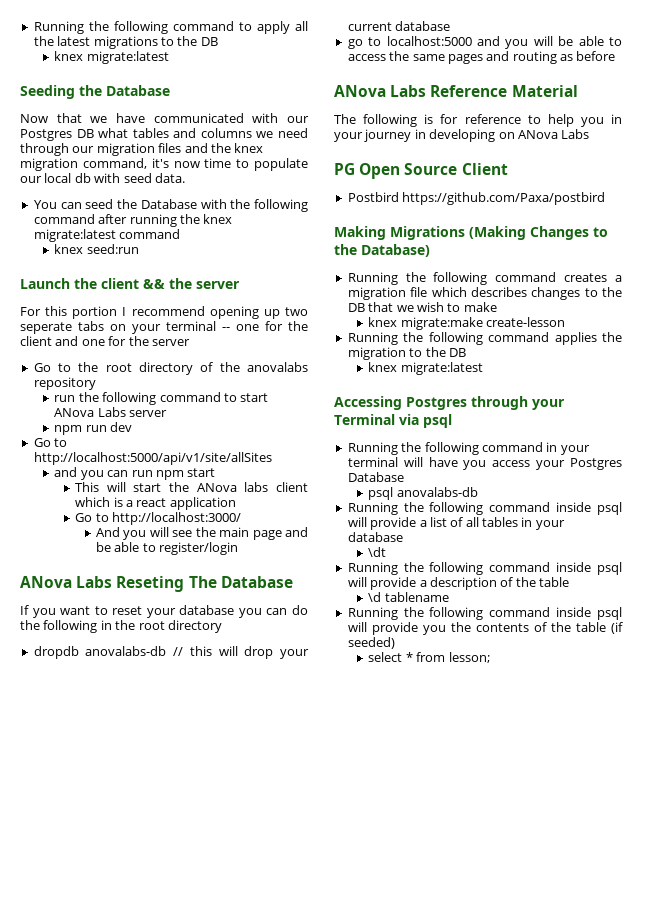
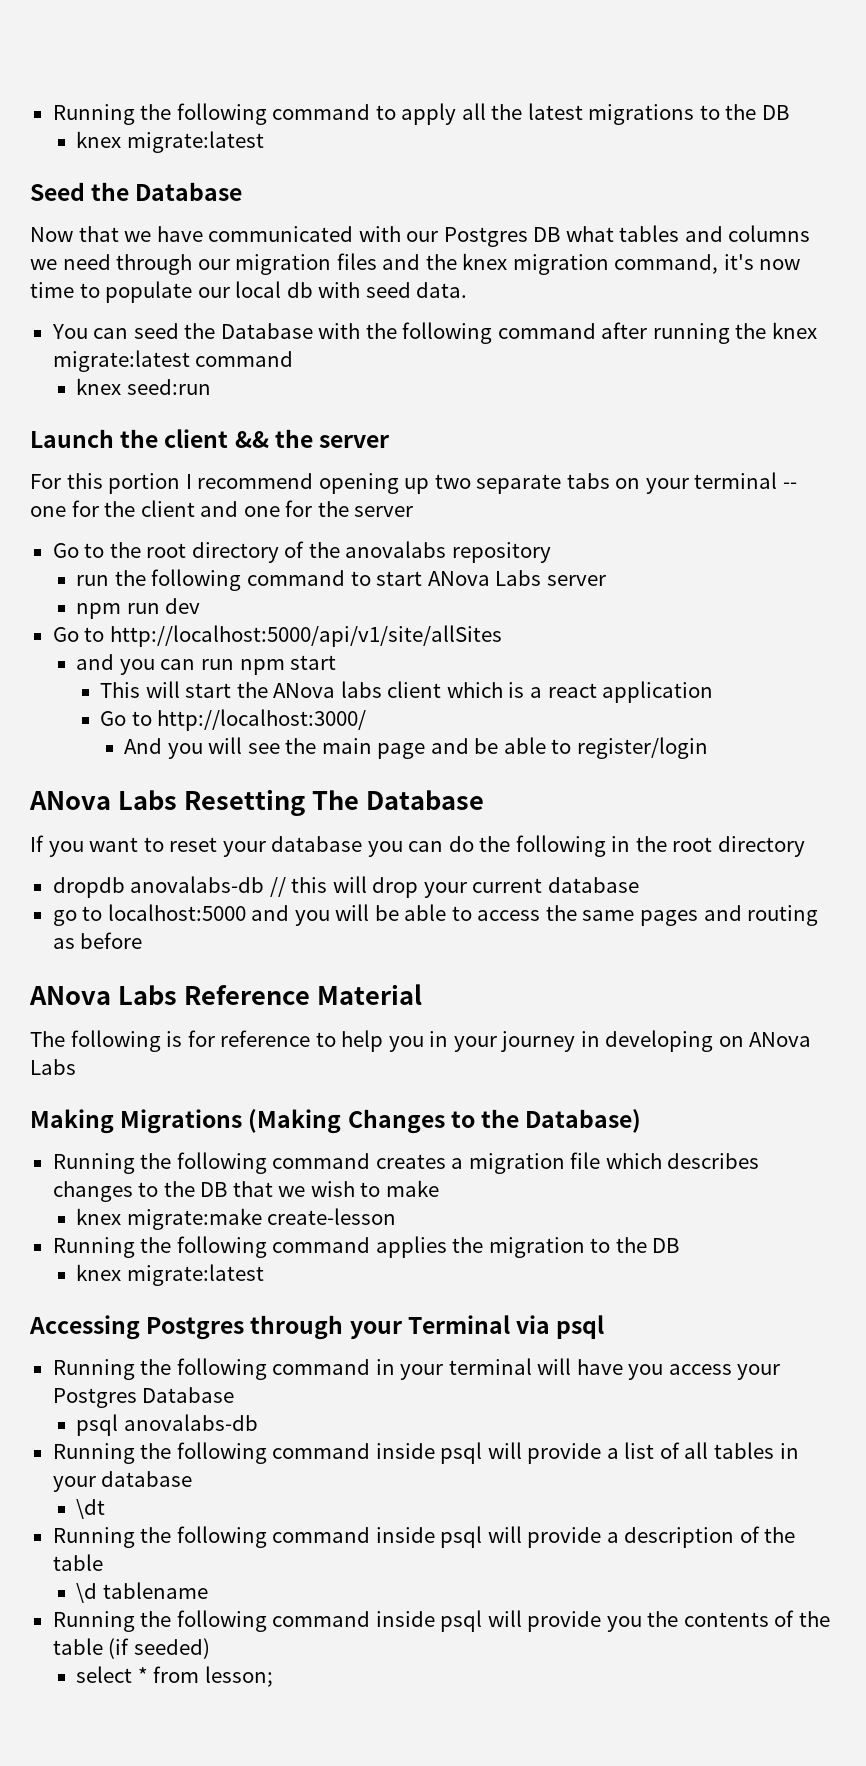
- Seeding the Database
+ Seed the Database
- For this portion I recommend opening up two seperate tabs on your terminal -- one for the client and one for the server
+ For this portion I recommend opening up two separate tabs on your terminal -- one for the client and one for the server
- ANova Labs Reseting The Database
+ ANova Labs Resetting The Database
- PG Open Source Client
- Postbird https://github.com/Paxa/postbird

